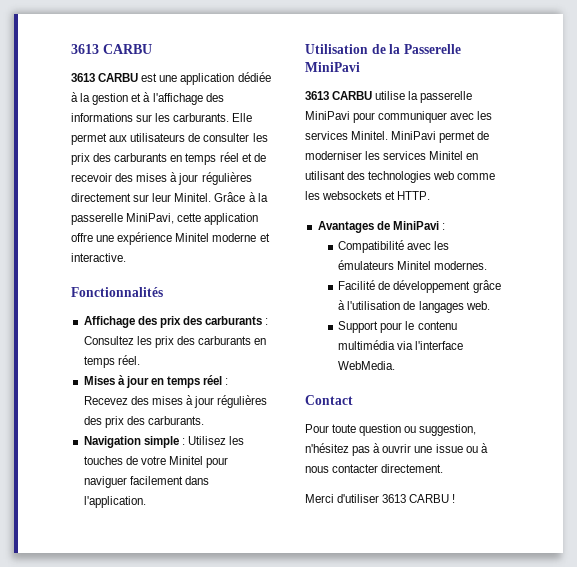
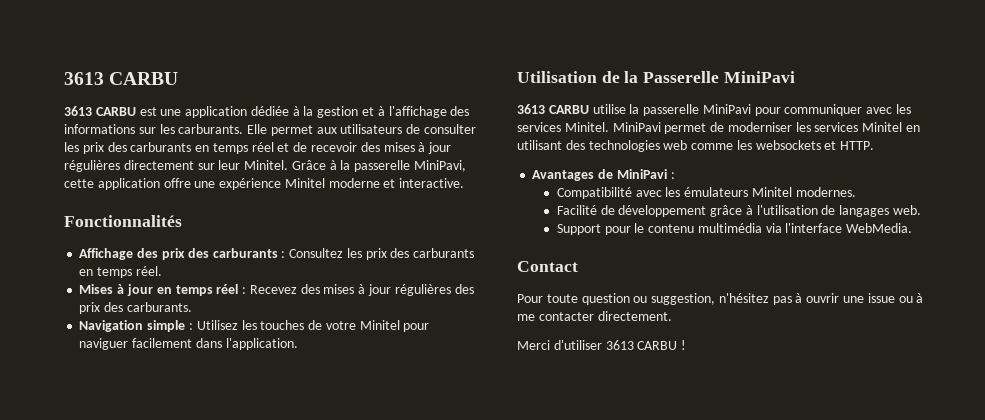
- Pour toute question ou suggestion, n'hésitez pas à ouvrir une issue ou à nous contacter directement.
+ Pour toute question ou suggestion, n'hésitez pas à ouvrir une issue ou à me contacter directement.

